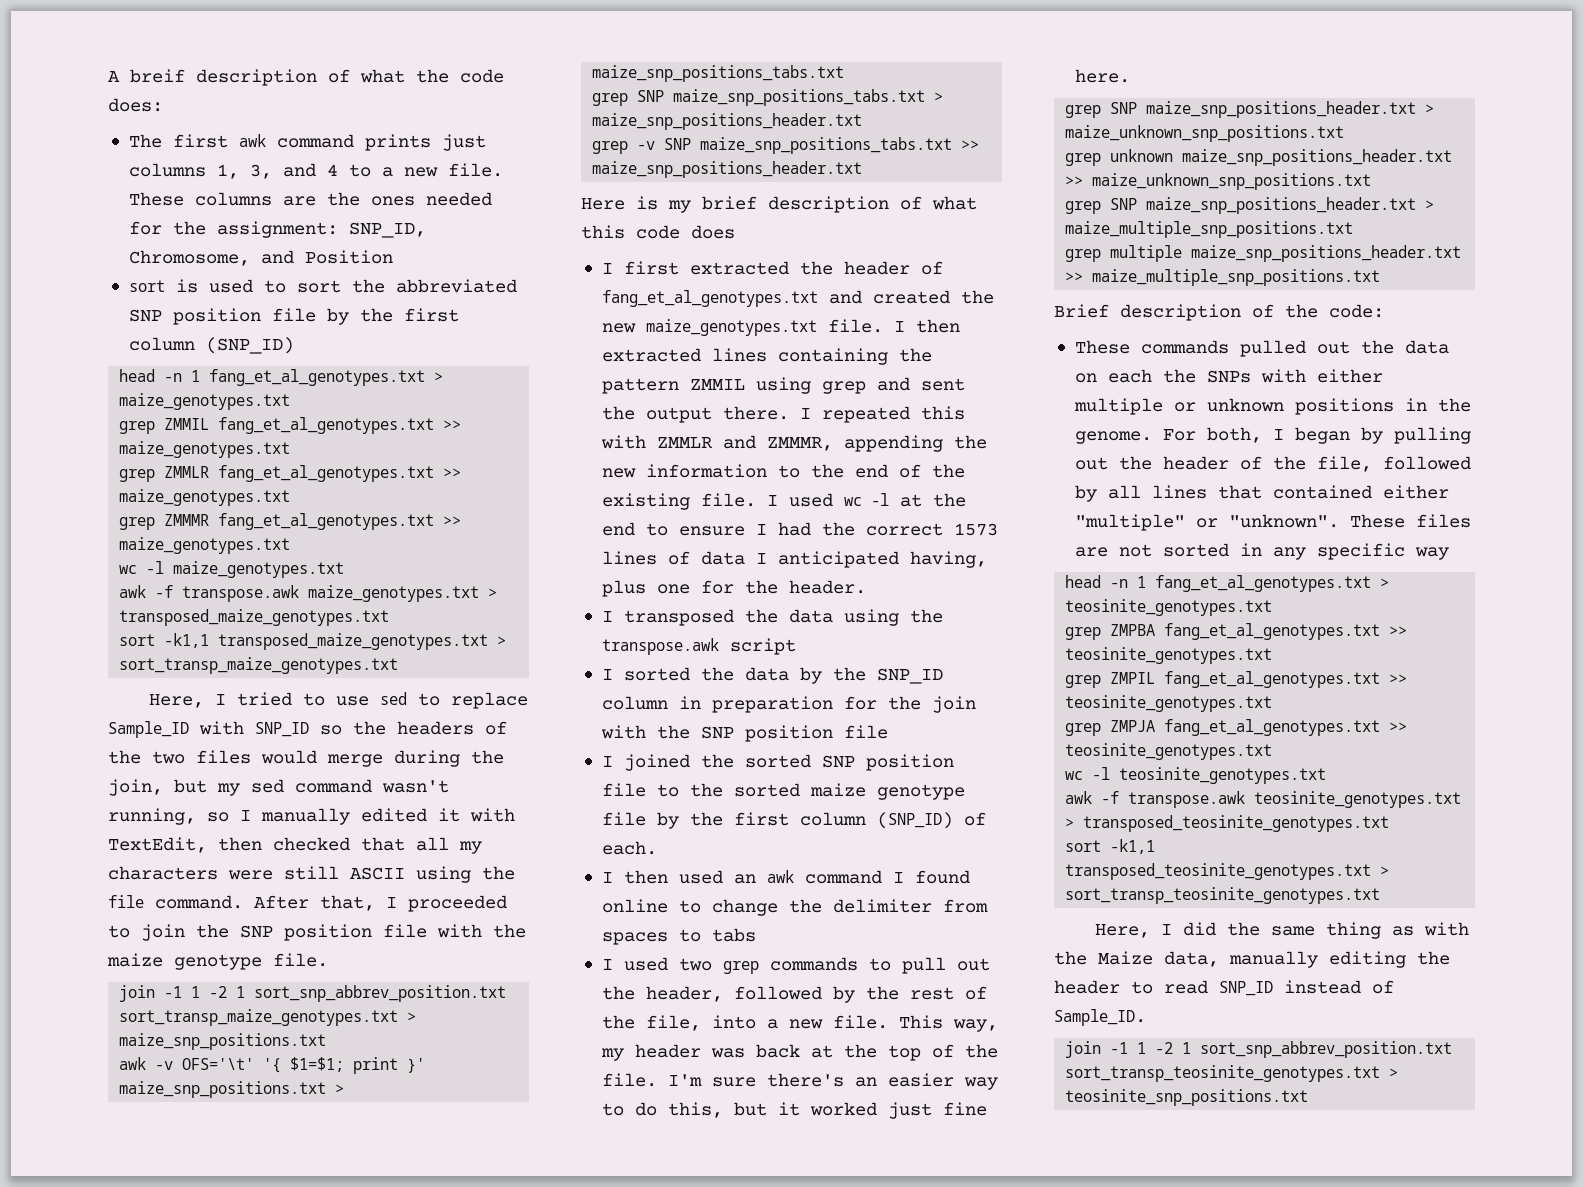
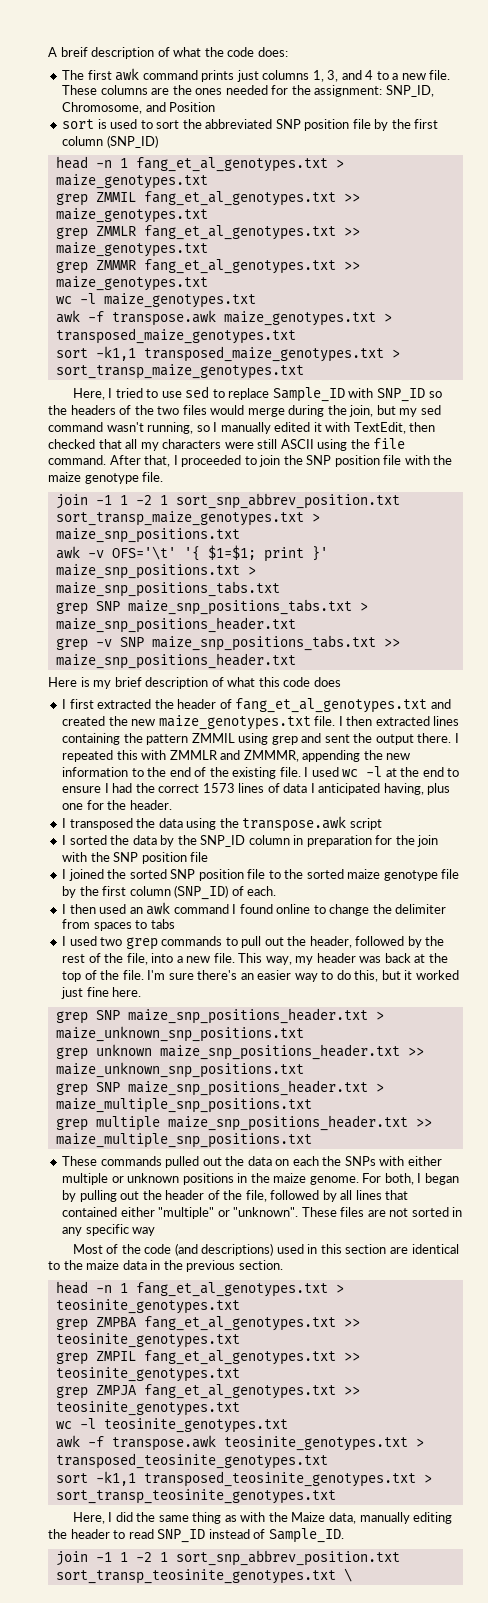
- Brief description of the code:
- These commands pulled out the data on each the SNPs with either multiple or unknown positions in the genome.
+ These commands pulled out the data on each the SNPs with either multiple or unknown positions in the maize genome.
+ Most of the code (and descriptions) used in this section are identical to the maize data in the previous section.
- join -1 1 -2 1 sort_snp_abbrev_position.txt sort_transp_teosinite_genotypes.txt > teosinite_snp_positions.txt
+ join -1 1 -2 1 sort_snp_abbrev_position.txt sort_transp_teosinite_genotypes.txt \

